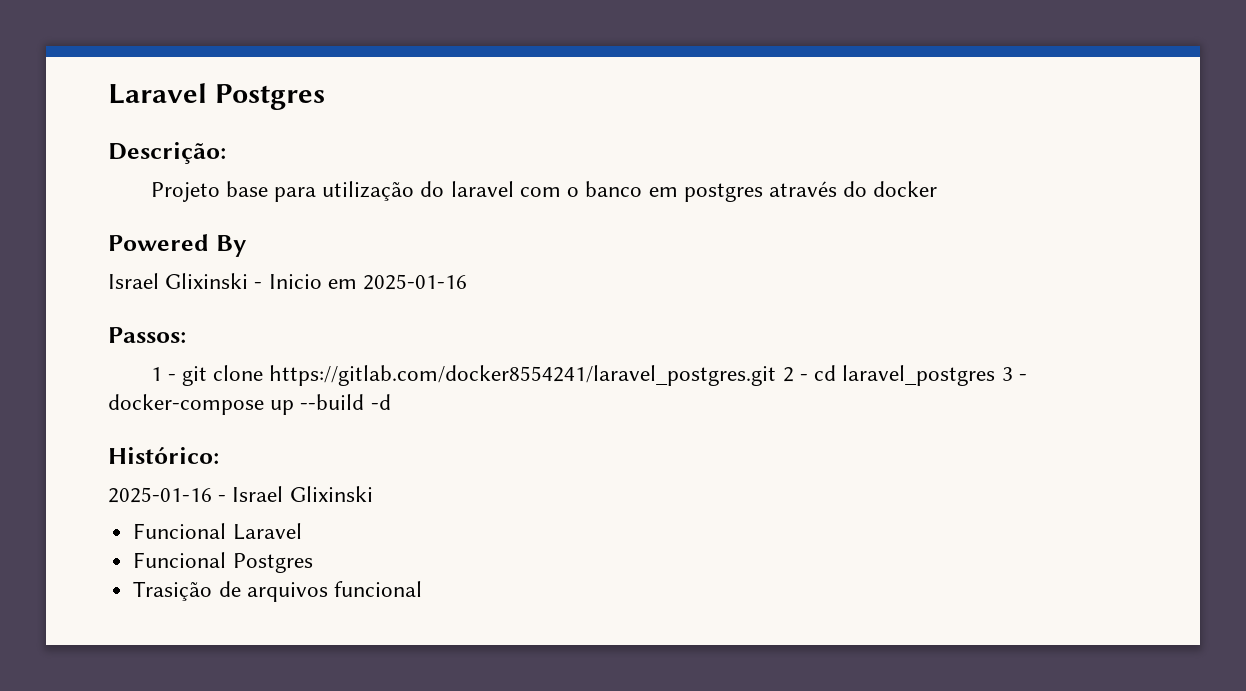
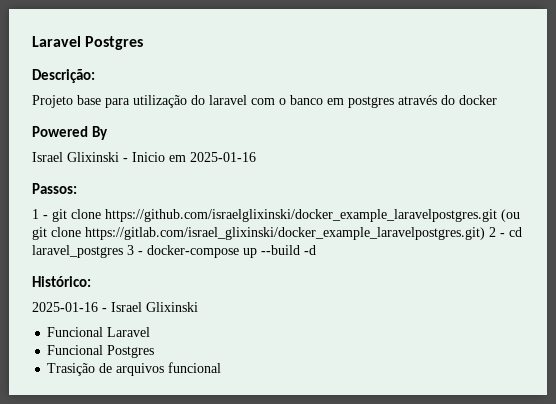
- 1 - git clone https://gitlab.com/docker8554241/laravel_postgres.git 2 - cd laravel_postgres 3 - docker-compose up --build -d
+ 1 - git clone https://github.com/israelglixinski/docker_example_laravelpostgres.git (ou git clone https://gitlab.com/israel_glixinski/docker_example_laravelpostgres.git) 2 - cd laravel_postgres 3 - docker-compose up --build -d

